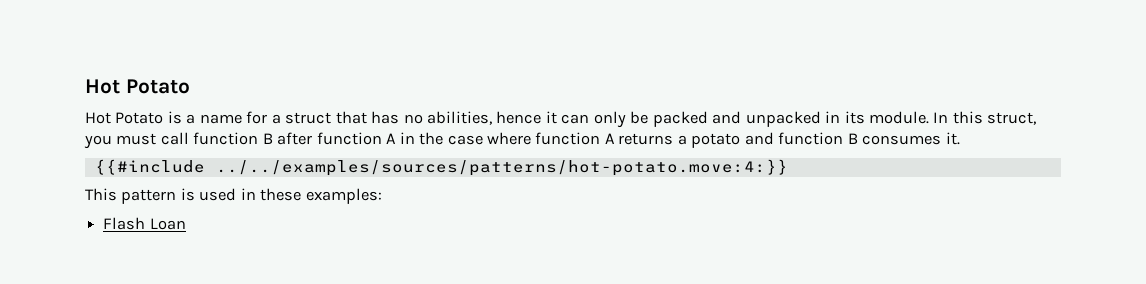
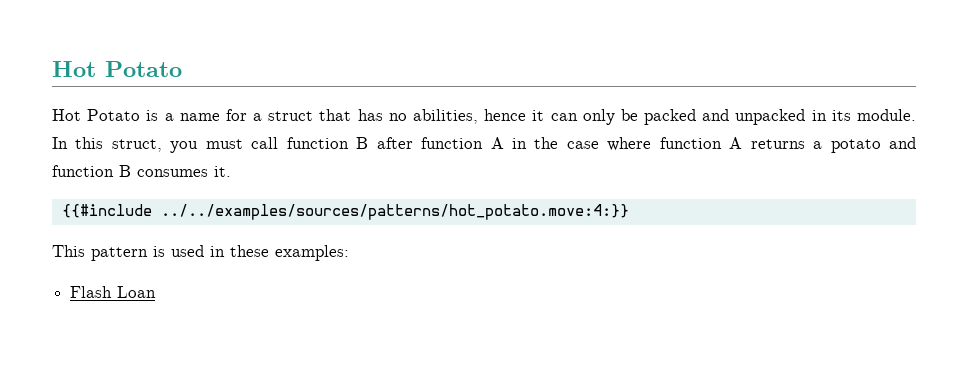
- {{#include ../../examples/sources/patterns/hot-potato.move:4:}}
+ {{#include ../../examples/sources/patterns/hot_potato.move:4:}}

